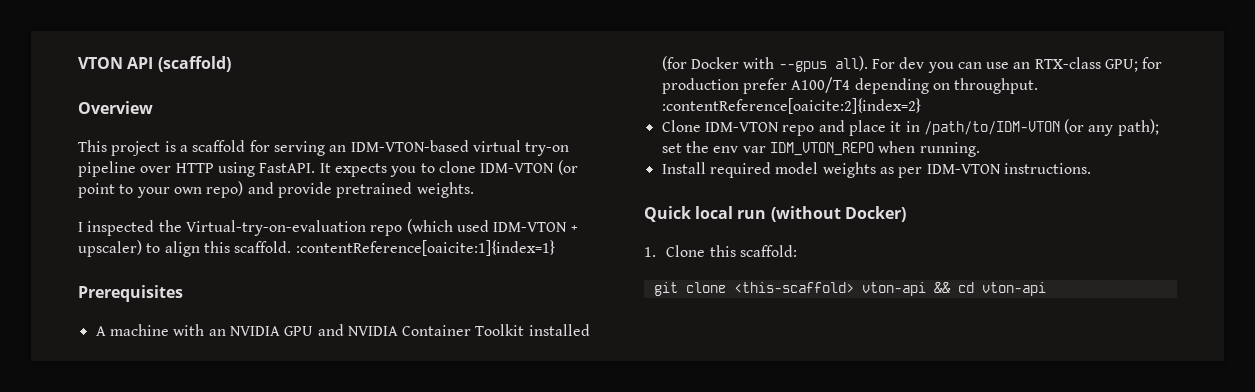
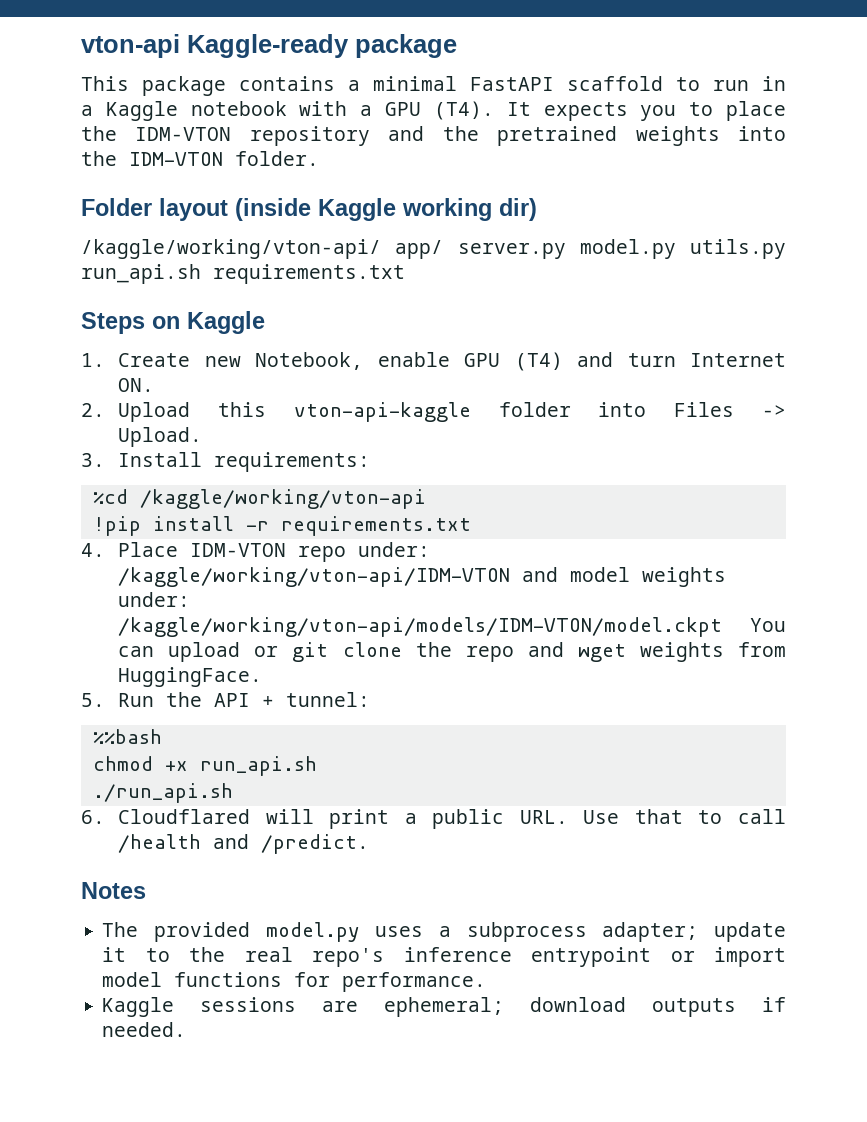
- VTON API (scaffold)
- Overview
- This project is a scaffold for serving an IDM-VTON-based virtual try-on pipeline over HTTP using FastAPI. It expects you to clone IDM-VTON (or point to your own repo) and provide pretrained weights.
- I inspected the Virtual-try-on-evaluation repo (which used IDM-VTON + upscaler) to align this scaffold. :contentReference[oaicite:1]{index=1}
- Prerequisites
- A machine with an NVIDIA GPU and NVIDIA Container Toolkit installed (for Docker with --gpus all). For dev you can use an RTX-class GPU; for production prefer A100/T4 depending on throughput. :contentReference[oaicite:2]{index=2}
- Clone IDM-VTON repo and place it in /path/to/IDM-VTON (or any path); set the env var IDM_VTON_REPO when running.
- Install required model weights as per IDM-VTON instructions.
- Quick local run (without Docker)
- 1. Clone this scaffold:
- git clone <this-scaffold> vton-api && cd vton-api
+ vton-api Kaggle-ready package
+ This package contains a minimal FastAPI scaffold to run in a Kaggle notebook with a GPU (T4). It expects you to place the IDM-VTON repository and the pretrained weights into the IDM-VTON folder.
+ Folder layout (inside Kaggle working dir)
+ /kaggle/working/vton-api/ app/ server.py model.py utils.py run_api.sh requirements.txt
+ Steps on Kaggle
+ 1. Create new Notebook, enable GPU (T4) and turn Internet ON.
+ 2. Upload this vton-api-kaggle folder into Files -> Upload.
+ 3. Install requirements:
+ %cd /kaggle/working/vton-api
+ !pip install -r requirements.txt
+ 4. Place IDM-VTON repo under: /kaggle/working/vton-api/IDM-VTON and model weights under: /kaggle/working/vton-api/models/IDM-VTON/model.ckpt You can upload or git clone the repo and wget weights from HuggingFace.
+ 5. Run the API + tunnel:
+ %%bash
+ chmod +x run_api.sh
+ ./run_api.sh
+ 6. Cloudflared will print a public URL. Use that to call /health and /predict.
+ Notes
+ The provided model.py uses a subprocess adapter; update it to the real repo's inference entrypoint or import model functions for performance.
+ Kaggle sessions are ephemeral; download outputs if needed.

